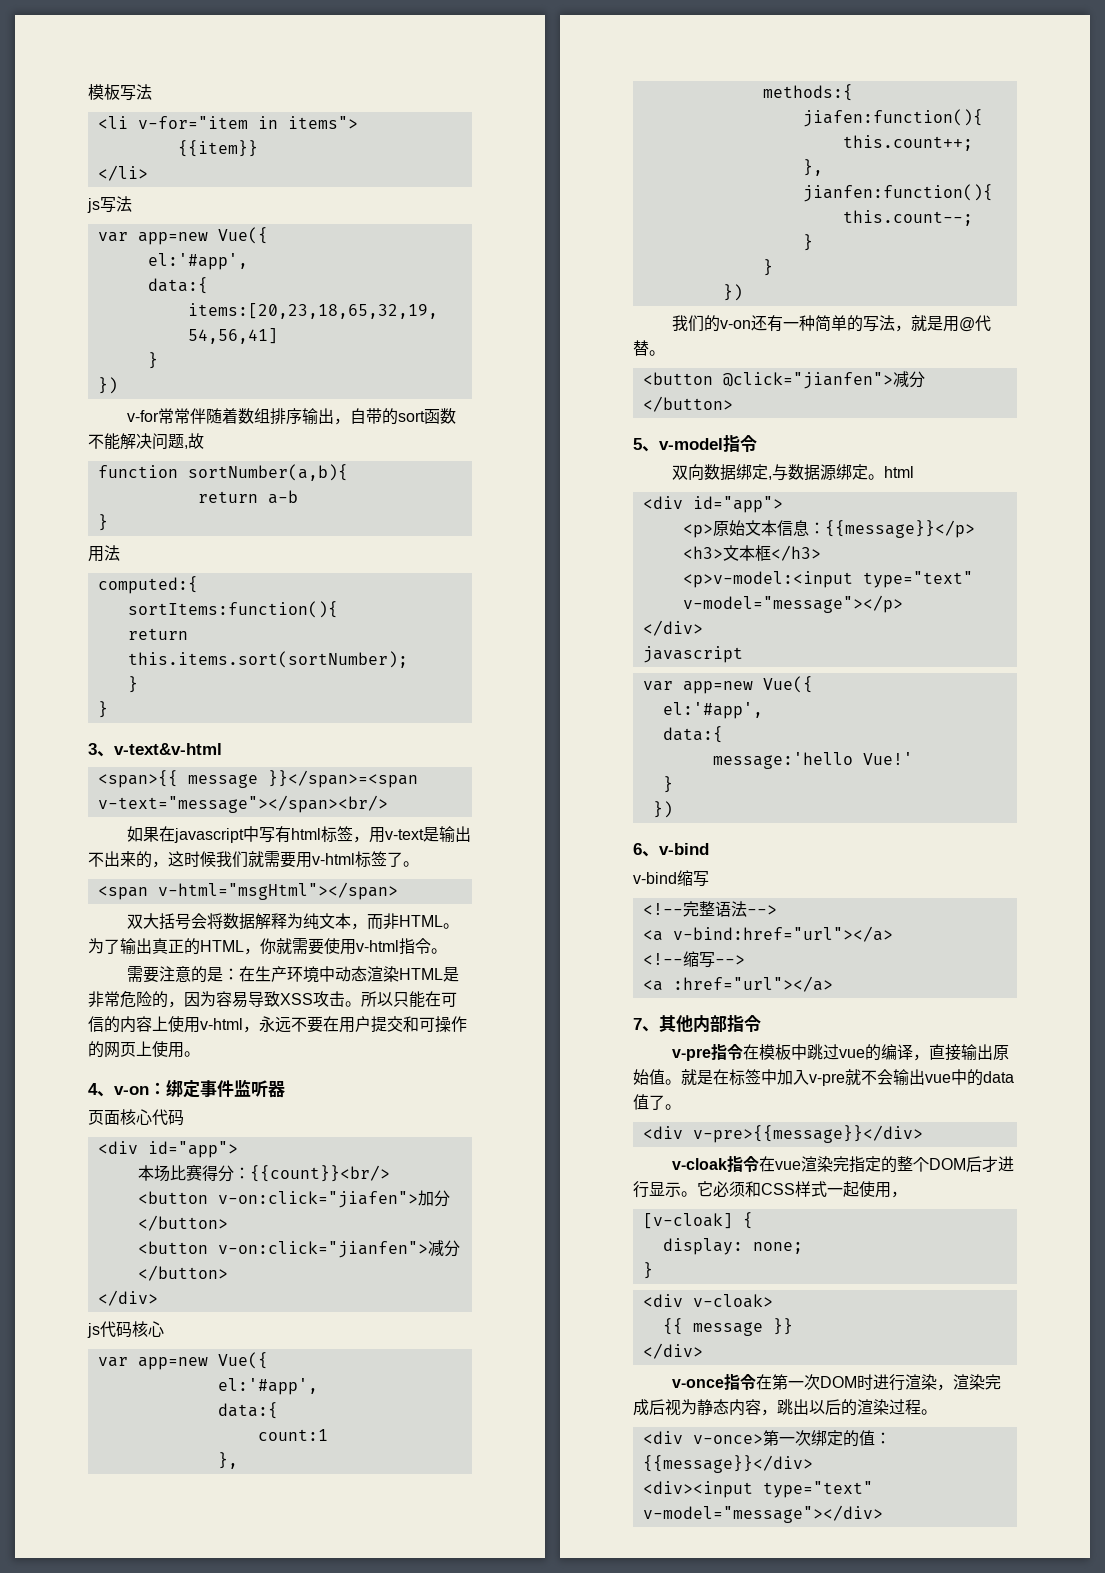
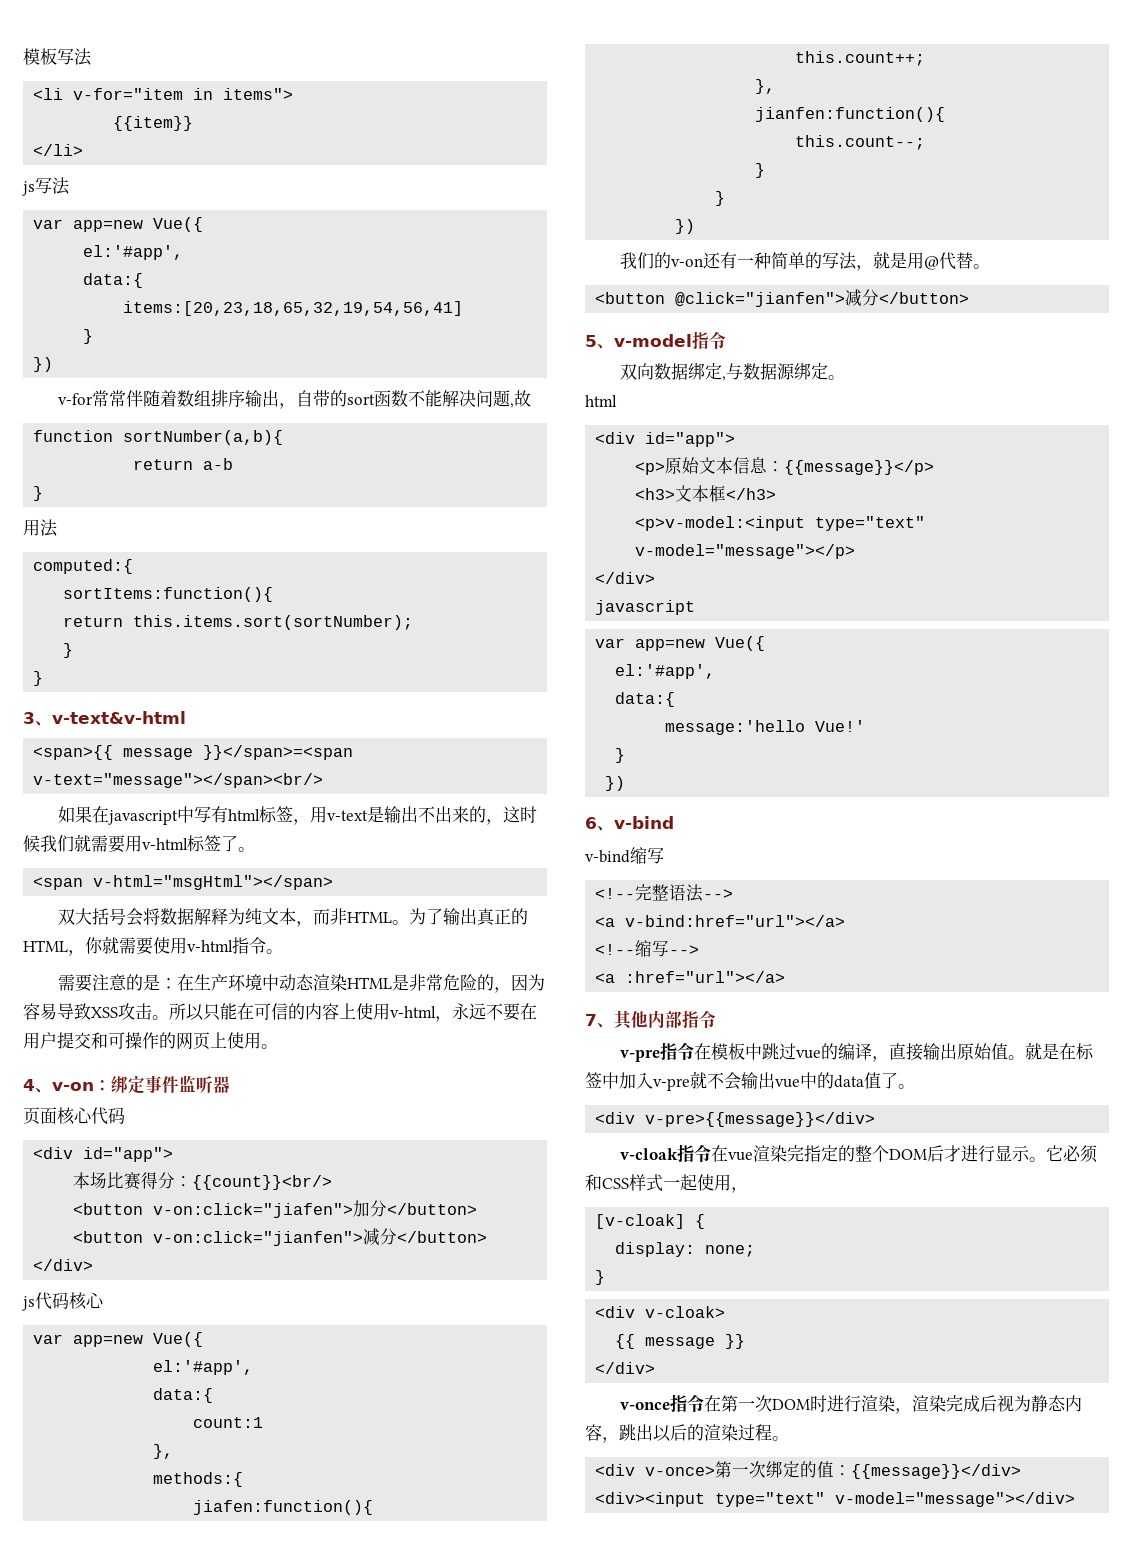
- 双向数据绑定,与数据源绑定。html
+ 双向数据绑定,与数据源绑定。
+ html

